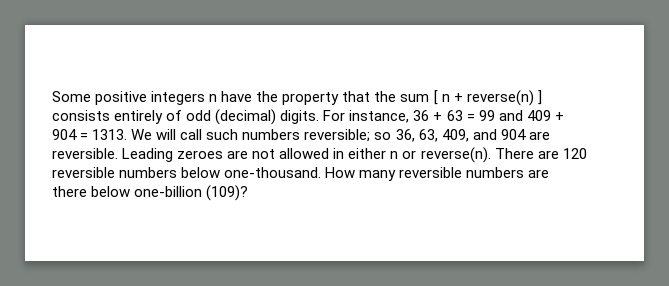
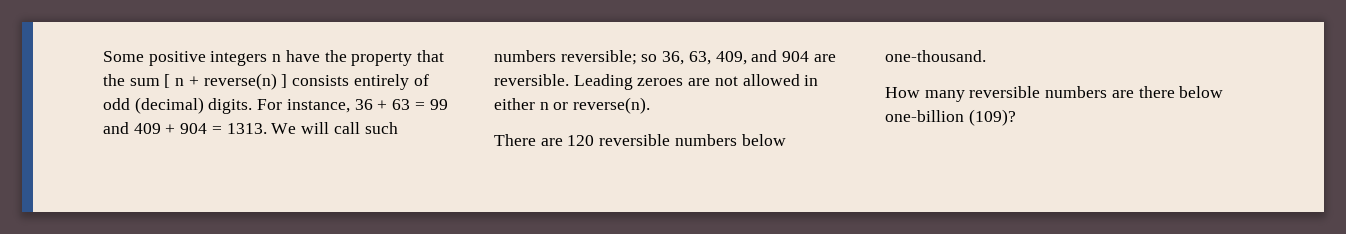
- Leading zeroes are not allowed in either n or reverse(n). There are 120 reversible numbers below one-thousand. How many reversible numbers are there below one-billion (109)?
+ Leading zeroes are not allowed in either n or reverse(n).
+ There are 120 reversible numbers below one-thousand.
+ How many reversible numbers are there below one-billion (109)?

